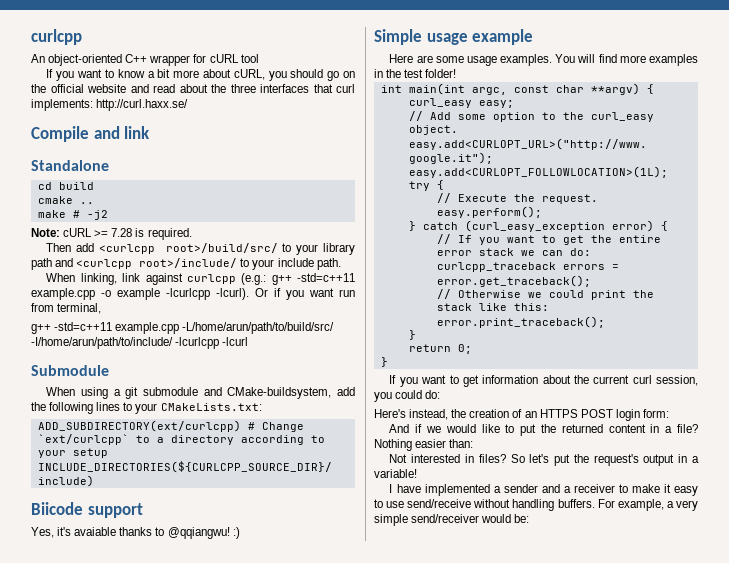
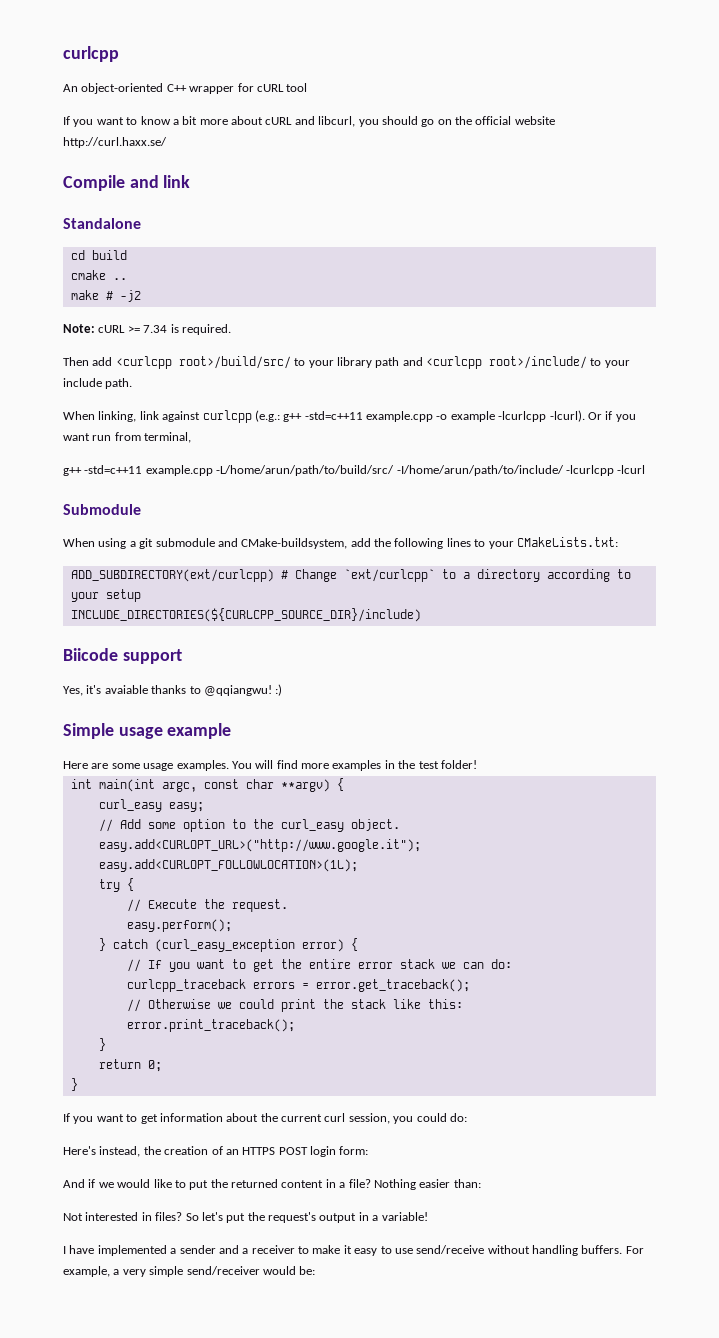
- If you want to know a bit more about cURL, you should go on the official website and read about the three interfaces that curl implements: http://curl.haxx.se/
+ If you want to know a bit more about cURL and libcurl, you should go on the official website http://curl.haxx.se/
- Note: cURL >= 7.28 is required.
+ Note: cURL >= 7.34 is required.

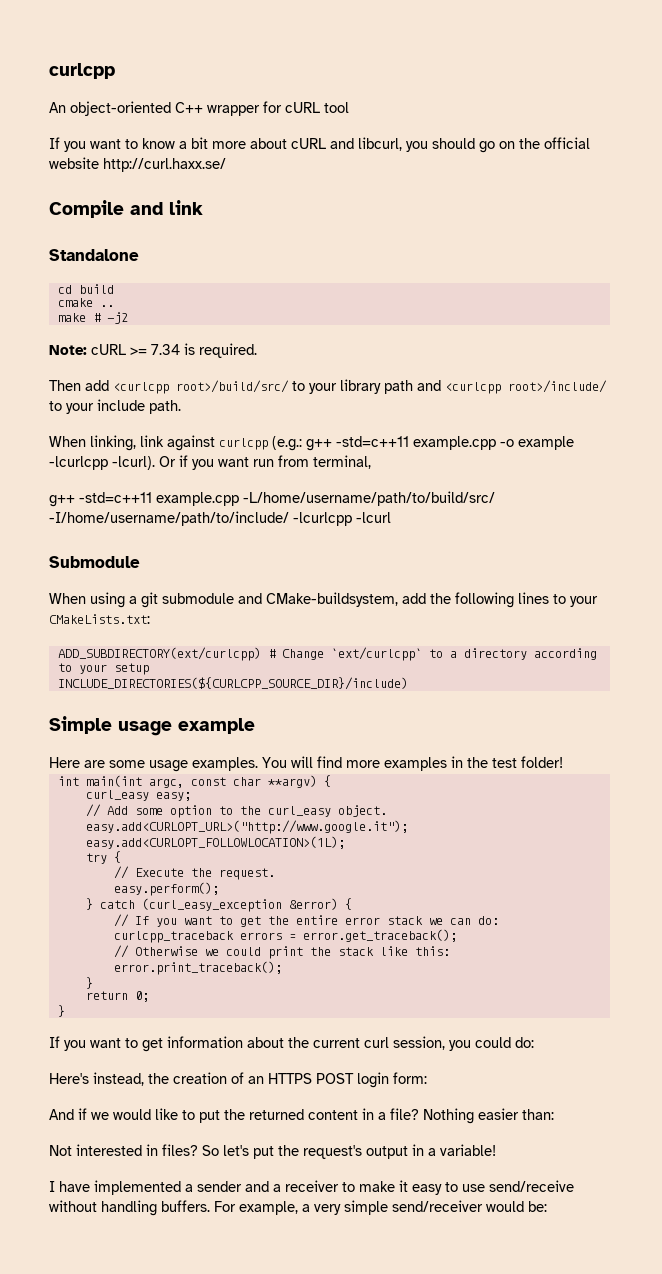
- g++ -std=c++11 example.cpp -L/home/arun/path/to/build/src/ -I/home/arun/path/to/include/ -lcurlcpp -lcurl
+ g++ -std=c++11 example.cpp -L/home/username/path/to/build/src/ -I/home/username/path/to/include/ -lcurlcpp -lcurl
- Biicode support
- Yes, it's avaiable thanks to @qqiangwu! :)
- } catch (curl_easy_exception error) {
+ } catch (curl_easy_exception &error) {

